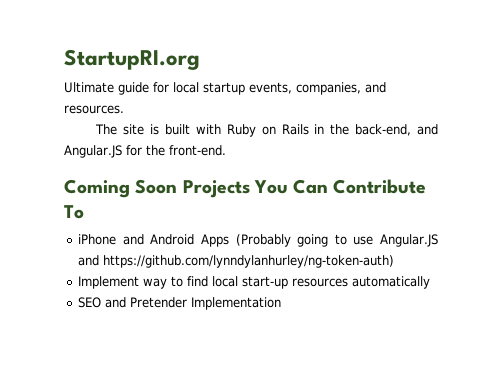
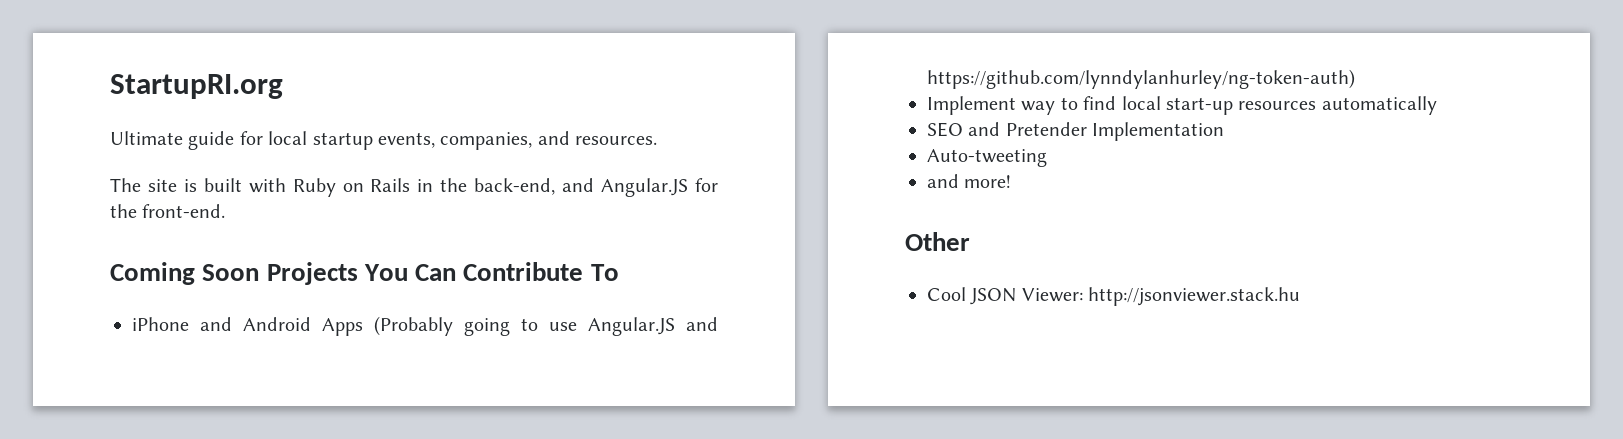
+ Auto-tweeting
+ and more!
+ Other
+ Cool JSON Viewer: http://jsonviewer.stack.hu

